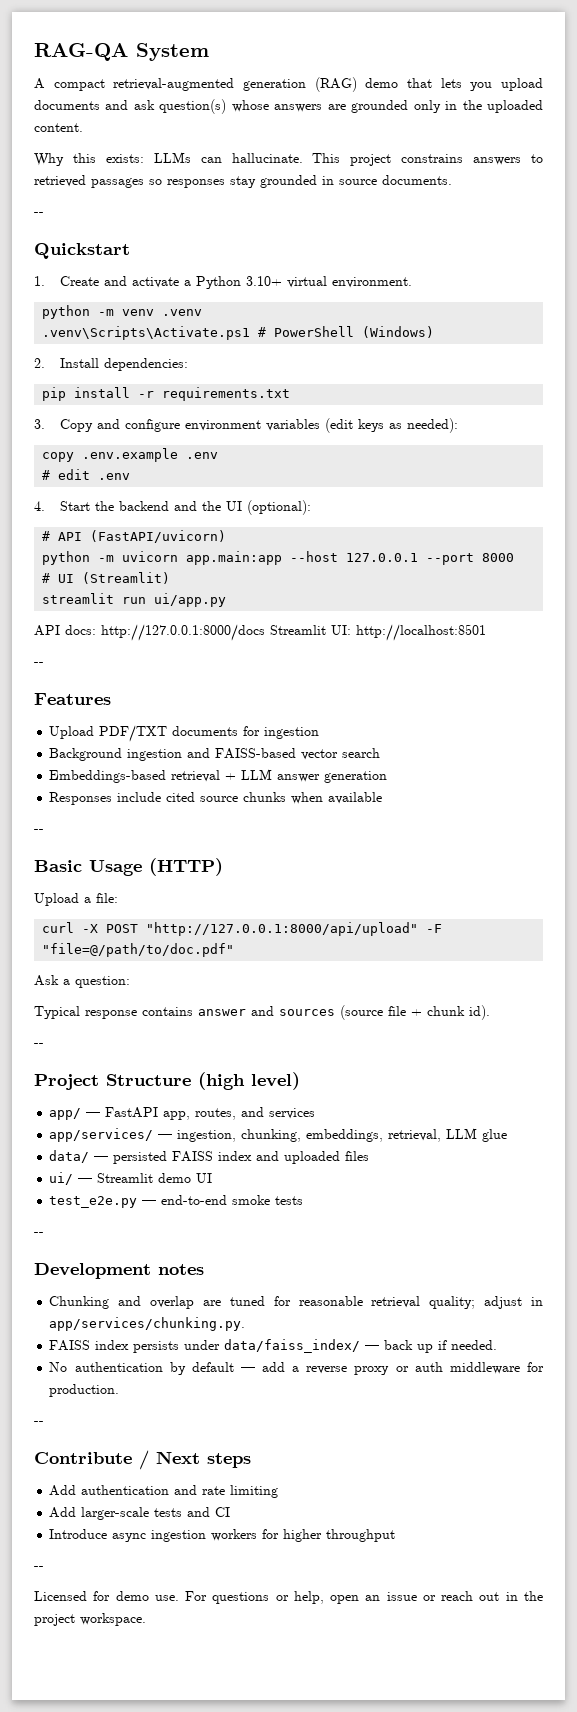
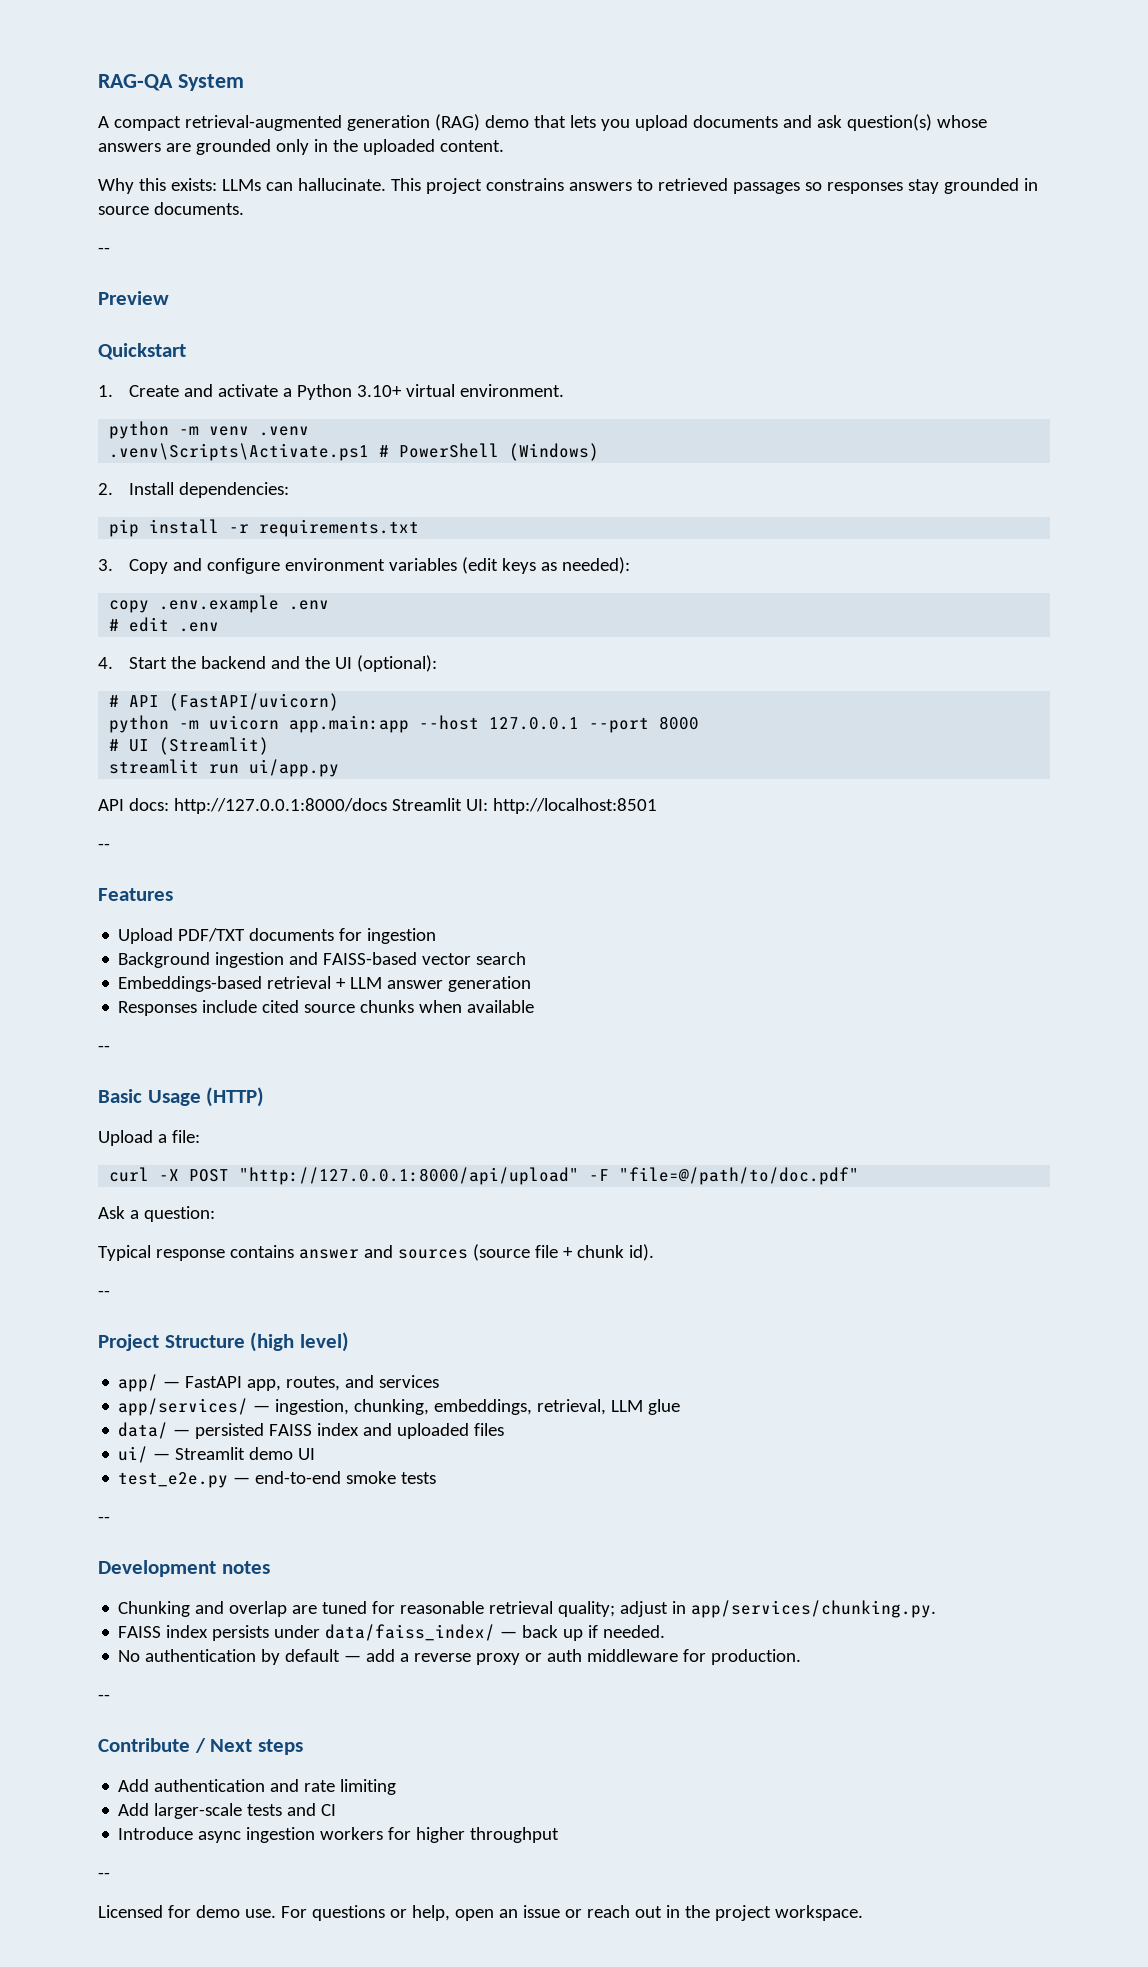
+ Preview

